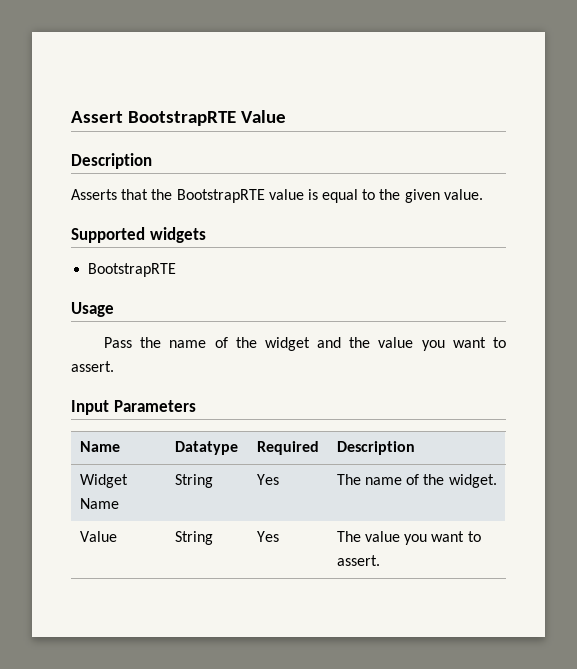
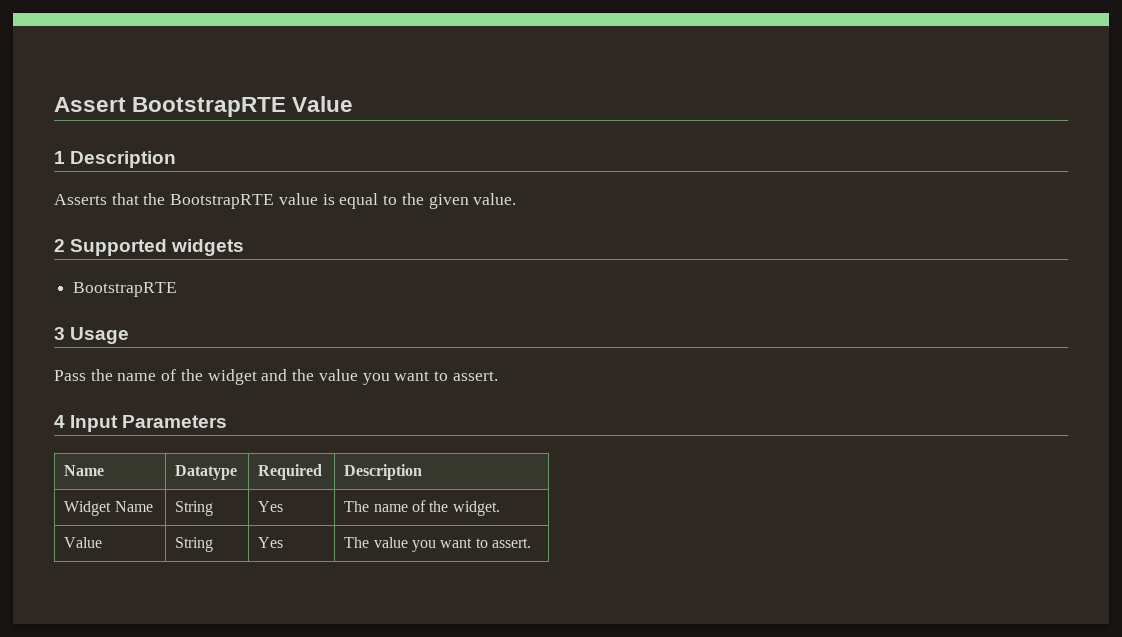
  Assert BootstrapRTE Value
- Description
+ 1 Description
- Supported widgets
+ 2 Supported widgets
- Usage
+ 3 Usage
- Input Parameters
+ 4 Input Parameters

